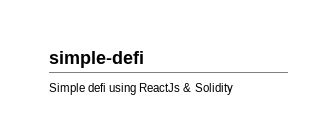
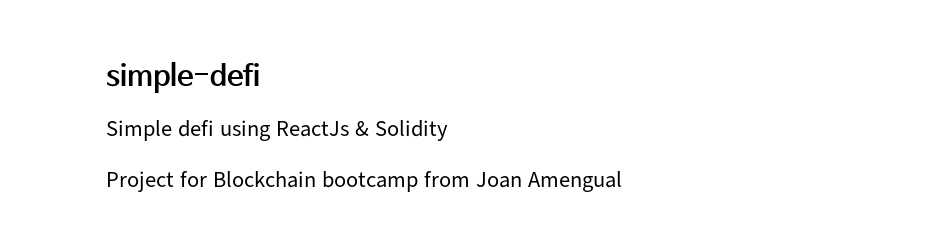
+ Project for Blockchain bootcamp from Joan Amengual

